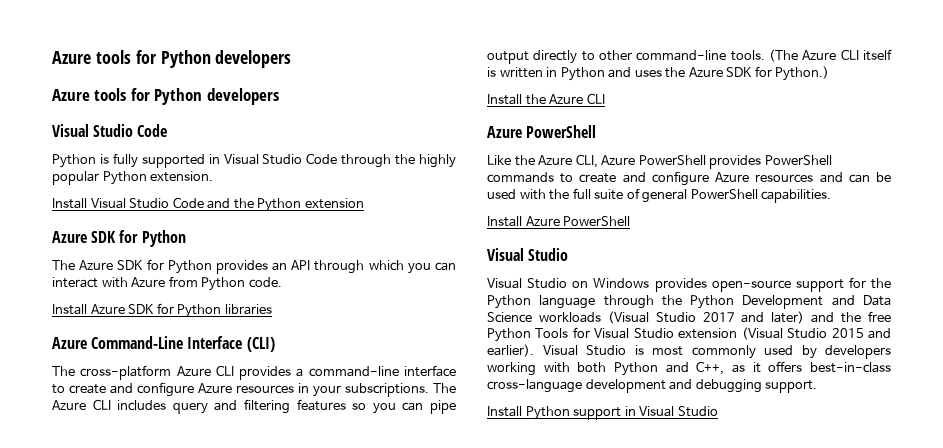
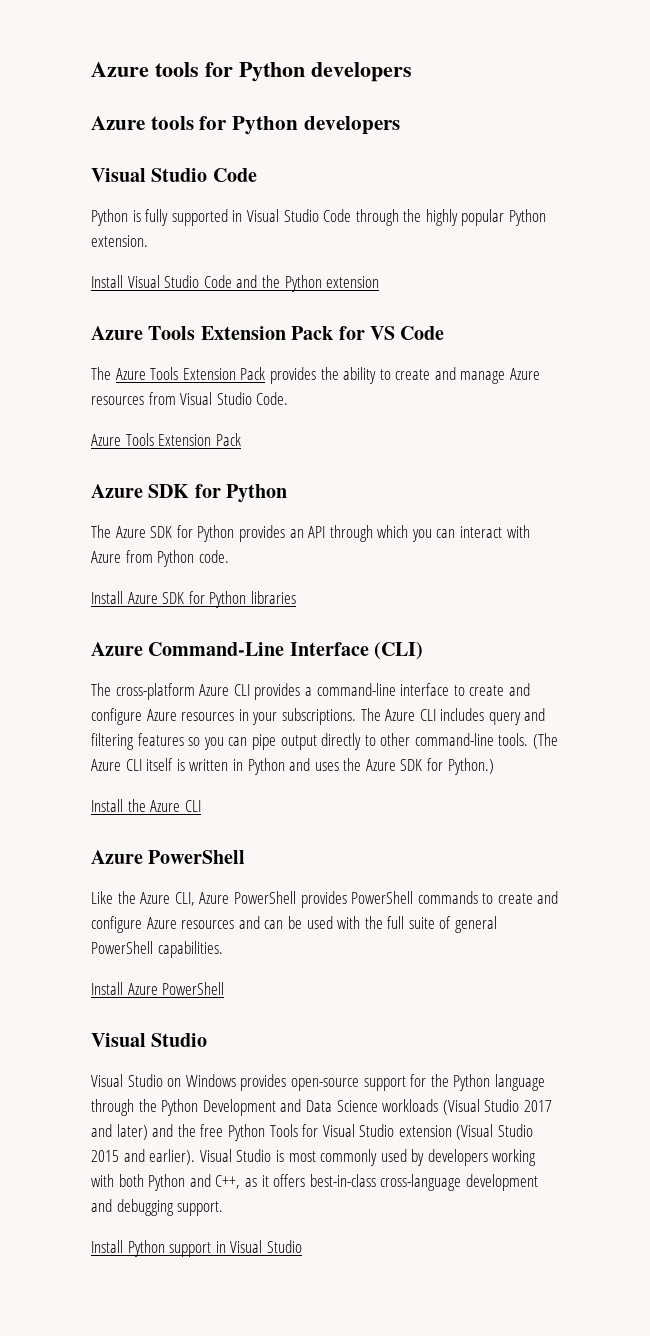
+ Azure Tools Extension Pack for VS Code
+ The Azure Tools Extension Pack provides the ability to create and manage Azure resources from Visual Studio Code.
+ Azure Tools Extension Pack

